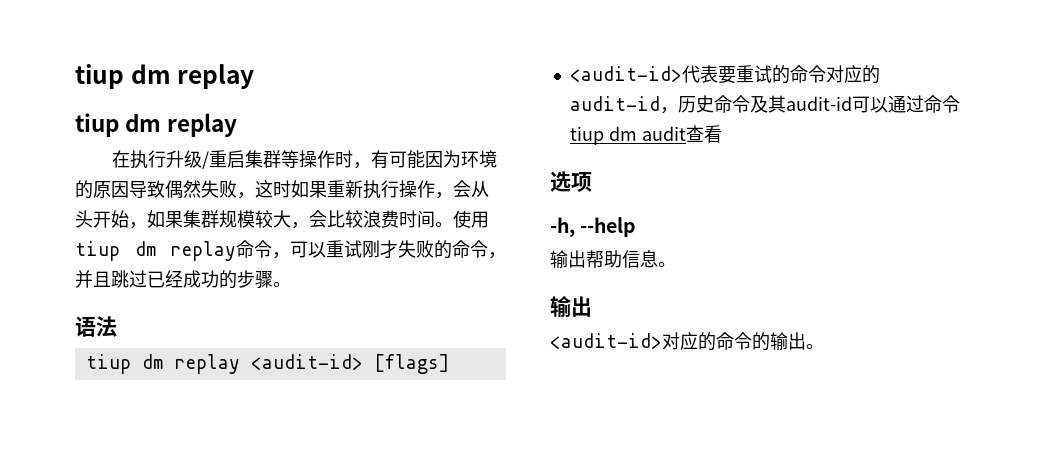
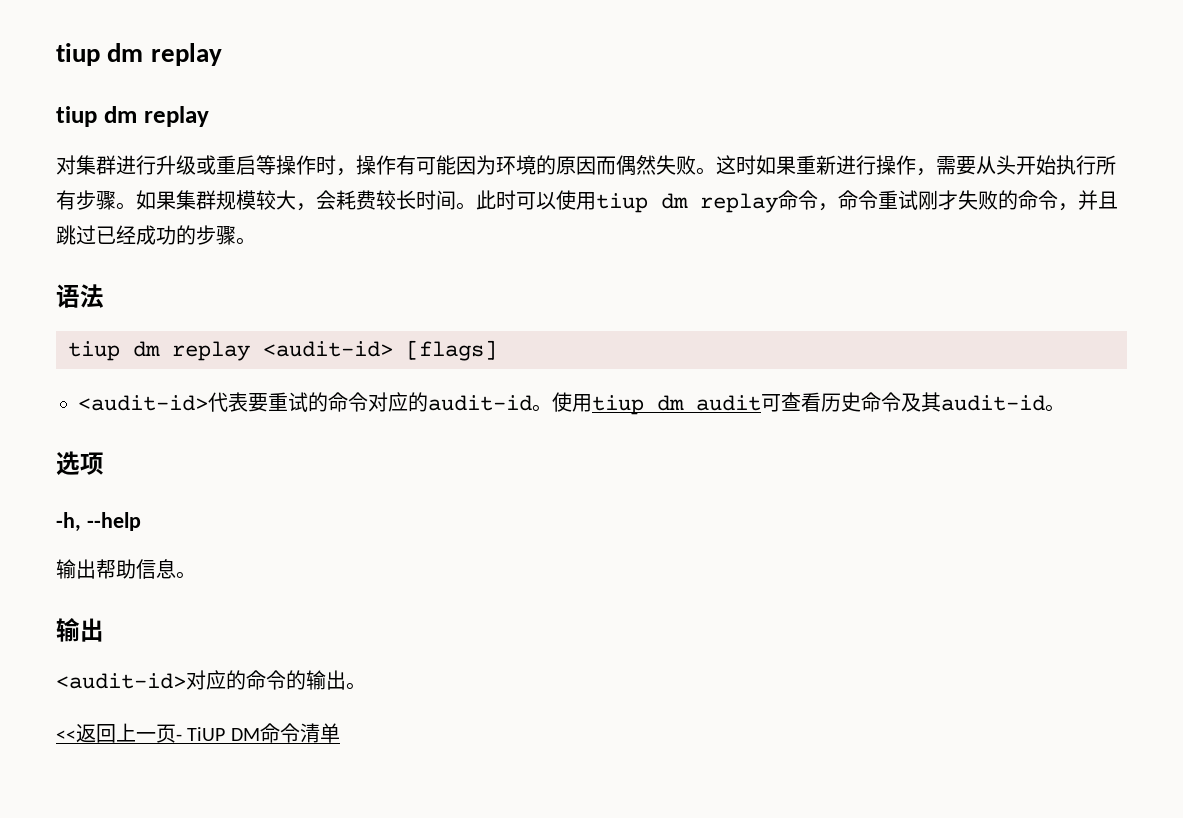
- 在执行升级/重启集群等操作时，有可能因为环境的原因导致偶然失败，这时如果重新执行操作，会从头开始，如果集群规模较大，会比较浪费时间。使用tiup dm replay命令，可以重试刚才失败的命令，并且跳过已经成功的步骤。
+ 对集群进行升级或重启等操作时，操作有可能因为环境的原因而偶然失败。这时如果重新进行操作，需要从头开始执行所有步骤。如果集群规模较大，会耗费较长时间。此时可以使用tiup dm replay命令，命令重试刚才失败的命令，并且跳过已经成功的步骤。
- <audit-id>代表要重试的命令对应的audit-id，历史命令及其audit-id可以通过命令tiup dm audit查看
+ <audit-id>代表要重试的命令对应的audit-id。使用tiup dm audit可查看历史命令及其audit-id。
+ <<返回上一页- TiUP DM命令清单

